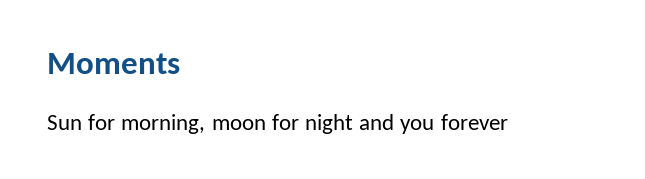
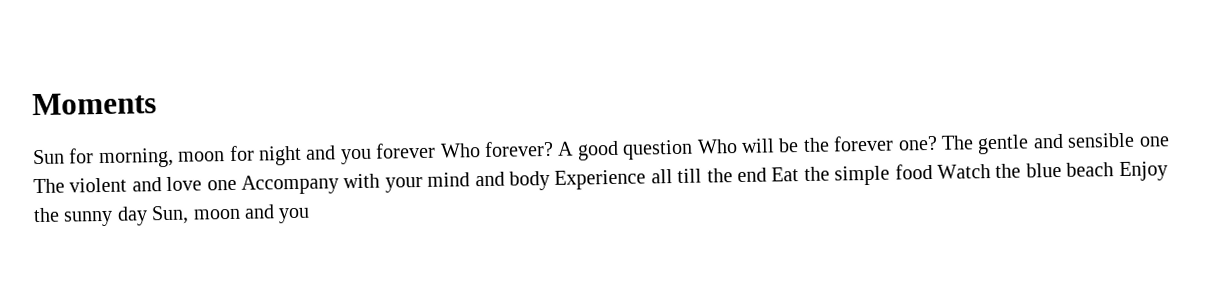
- Sun for morning, moon for night and you forever
+ Sun for morning, moon for night and you forever Who forever? A good question Who will be the forever one? The gentle and sensible one The violent and love one Accompany with your mind and body Experience all till the end Eat the simple food Watch the blue beach Enjoy the sunny day Sun, moon and you

